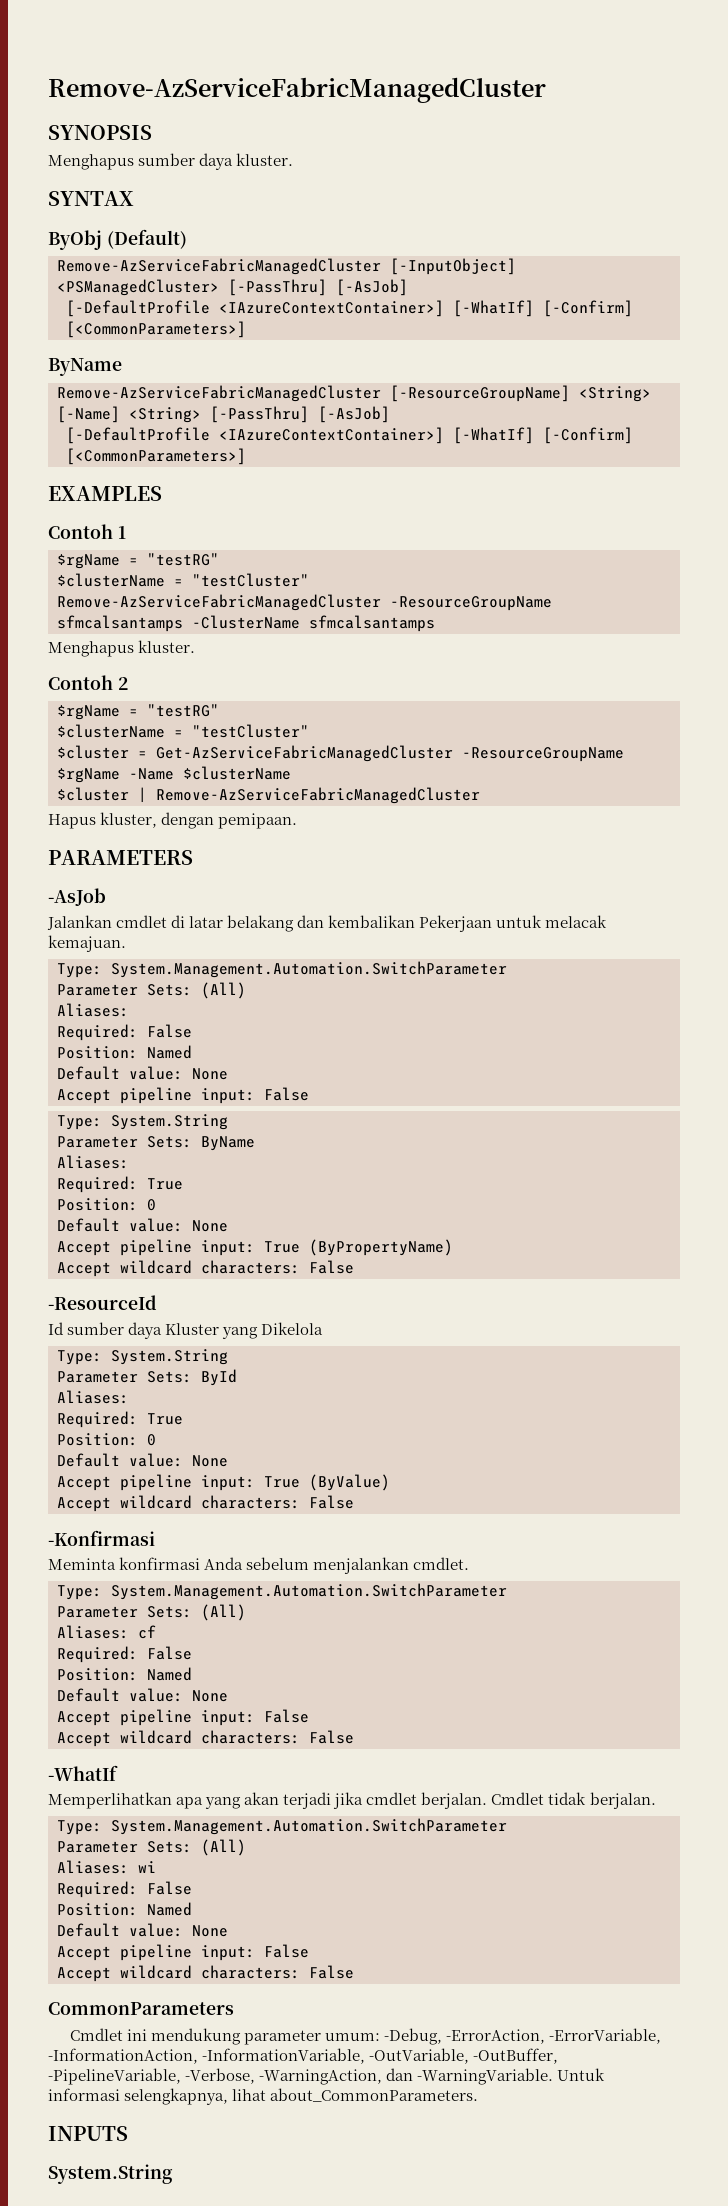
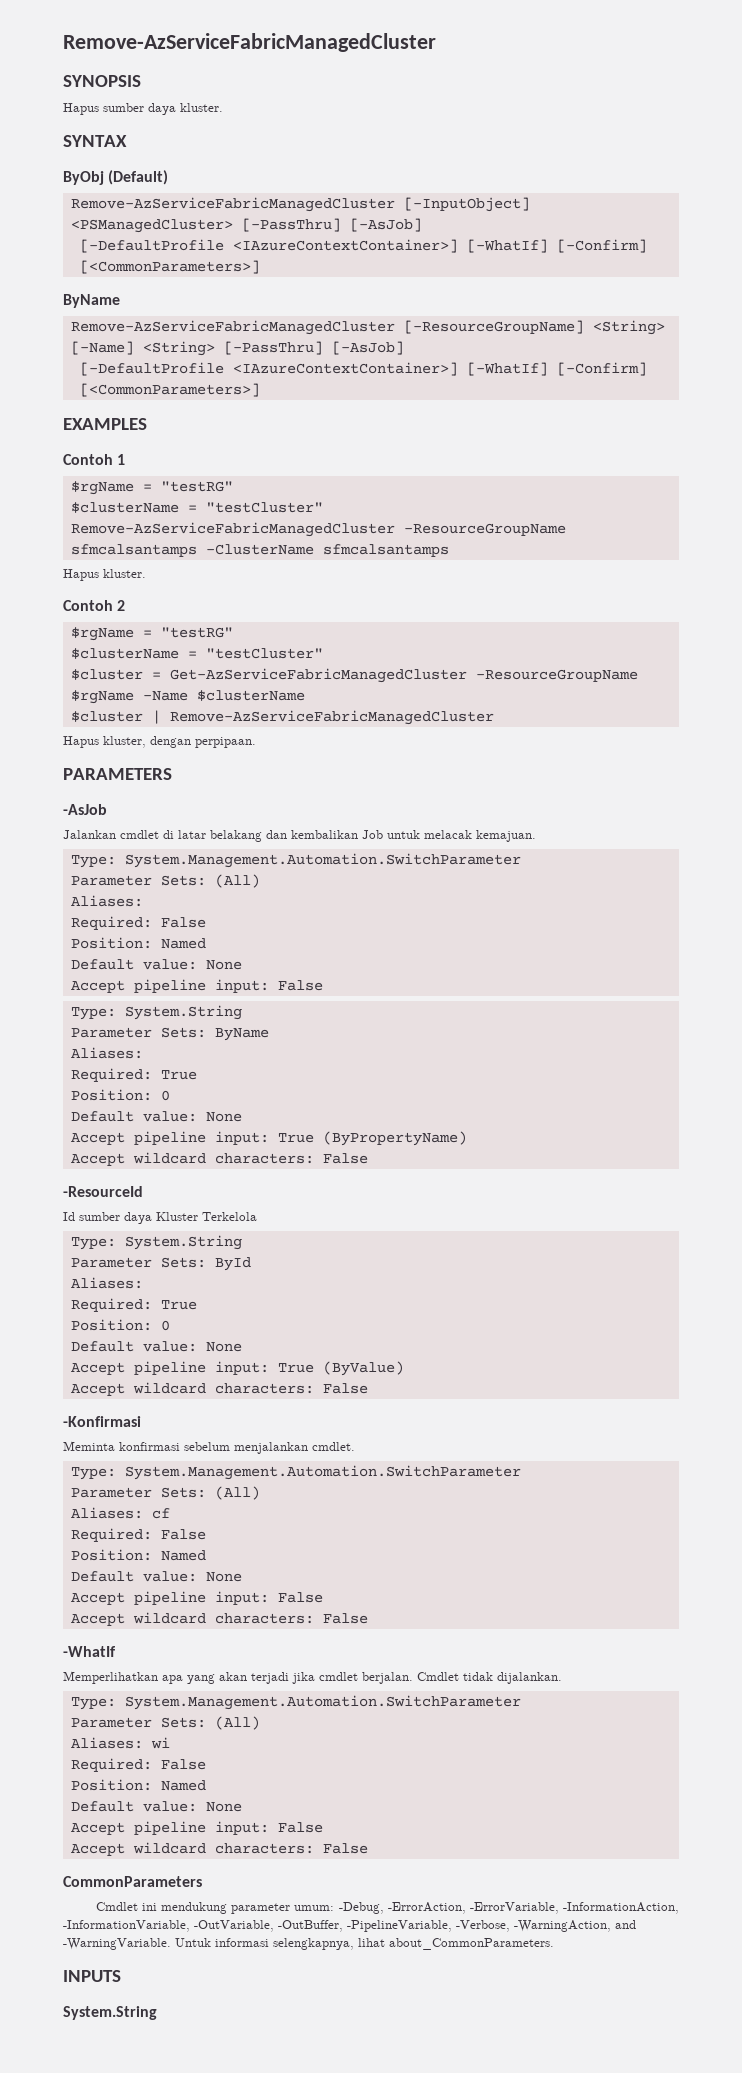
- Menghapus sumber daya kluster.
+ Hapus sumber daya kluster.
- Menghapus kluster.
+ Hapus kluster.
- Hapus kluster, dengan pemipaan.
+ Hapus kluster, dengan perpipaan.
- Jalankan cmdlet di latar belakang dan kembalikan Pekerjaan untuk melacak kemajuan.
+ Jalankan cmdlet di latar belakang dan kembalikan Job untuk melacak kemajuan.
- Id sumber daya Kluster yang Dikelola
+ Id sumber daya Kluster Terkelola
- Meminta konfirmasi Anda sebelum menjalankan cmdlet.
+ Meminta konfirmasi sebelum menjalankan cmdlet.
- Cmdlet tidak berjalan.
+ Cmdlet tidak dijalankan.
- Cmdlet ini mendukung parameter umum: -Debug, -ErrorAction, -ErrorVariable, -InformationAction, -InformationVariable, -OutVariable, -OutBuffer, -PipelineVariable, -Verbose, -WarningAction, dan -WarningVariable.
+ Cmdlet ini mendukung parameter umum: -Debug, -ErrorAction, -ErrorVariable, -InformationAction, -InformationVariable, -OutVariable, -OutBuffer, -PipelineVariable, -Verbose, -WarningAction, and -WarningVariable.

